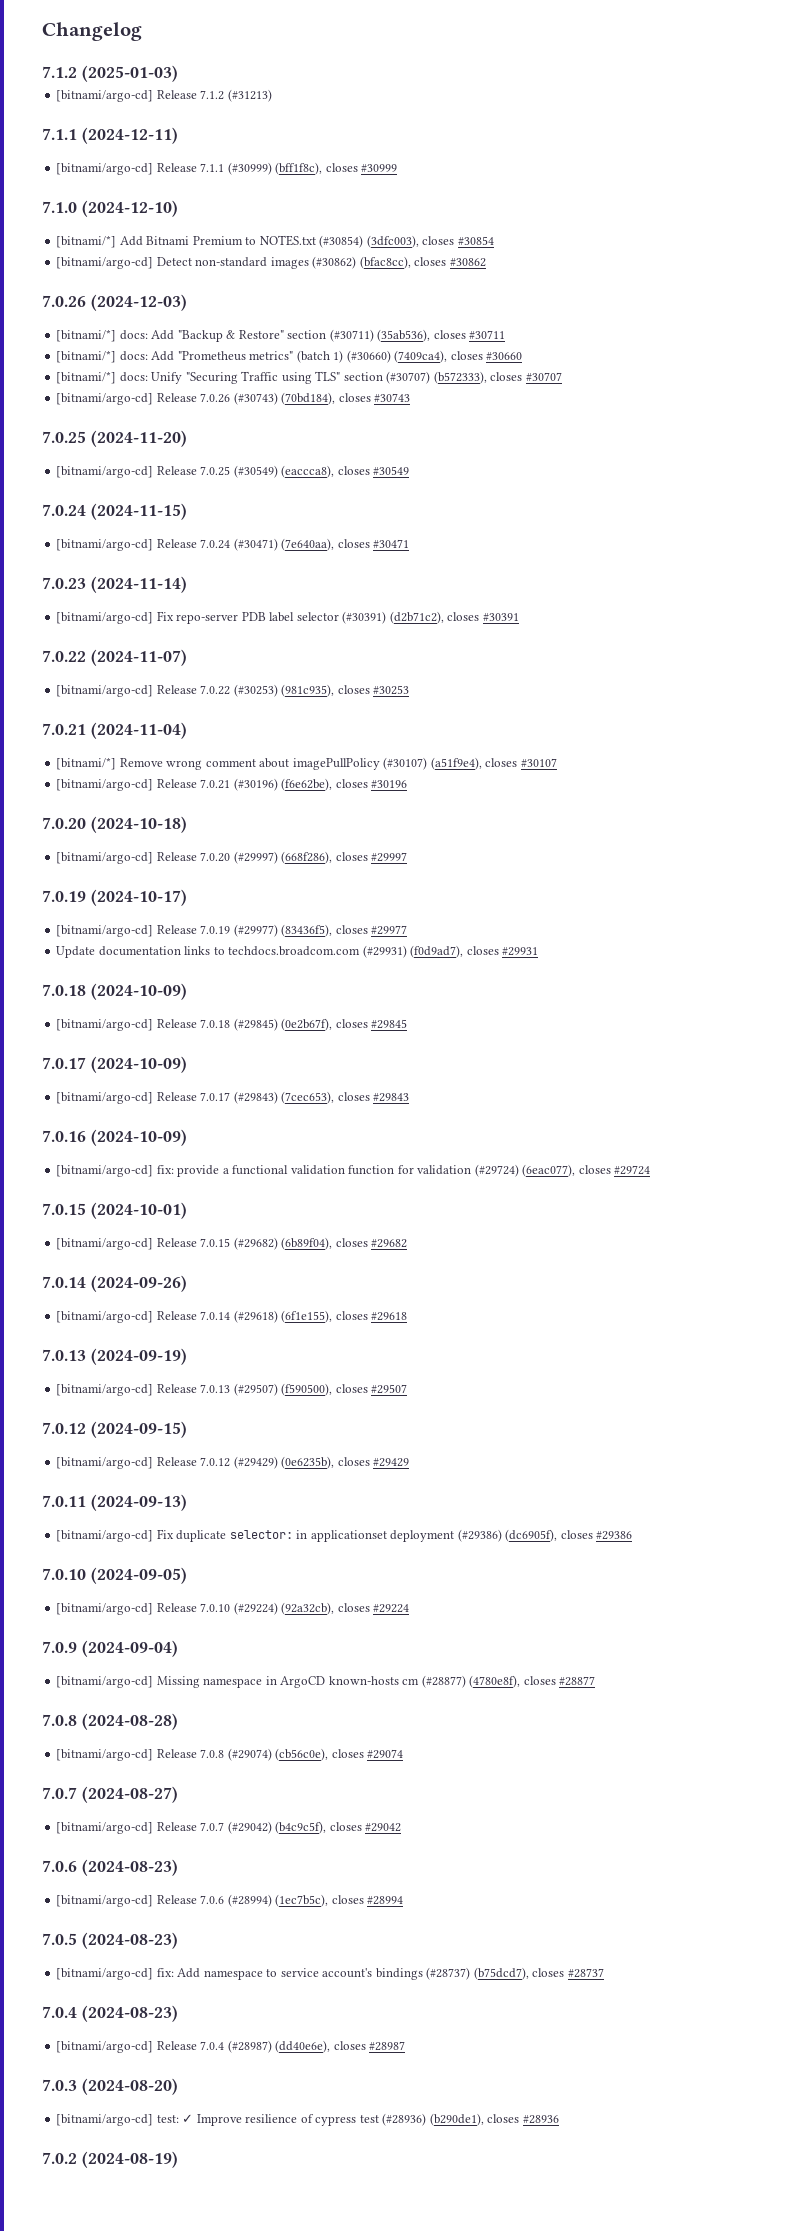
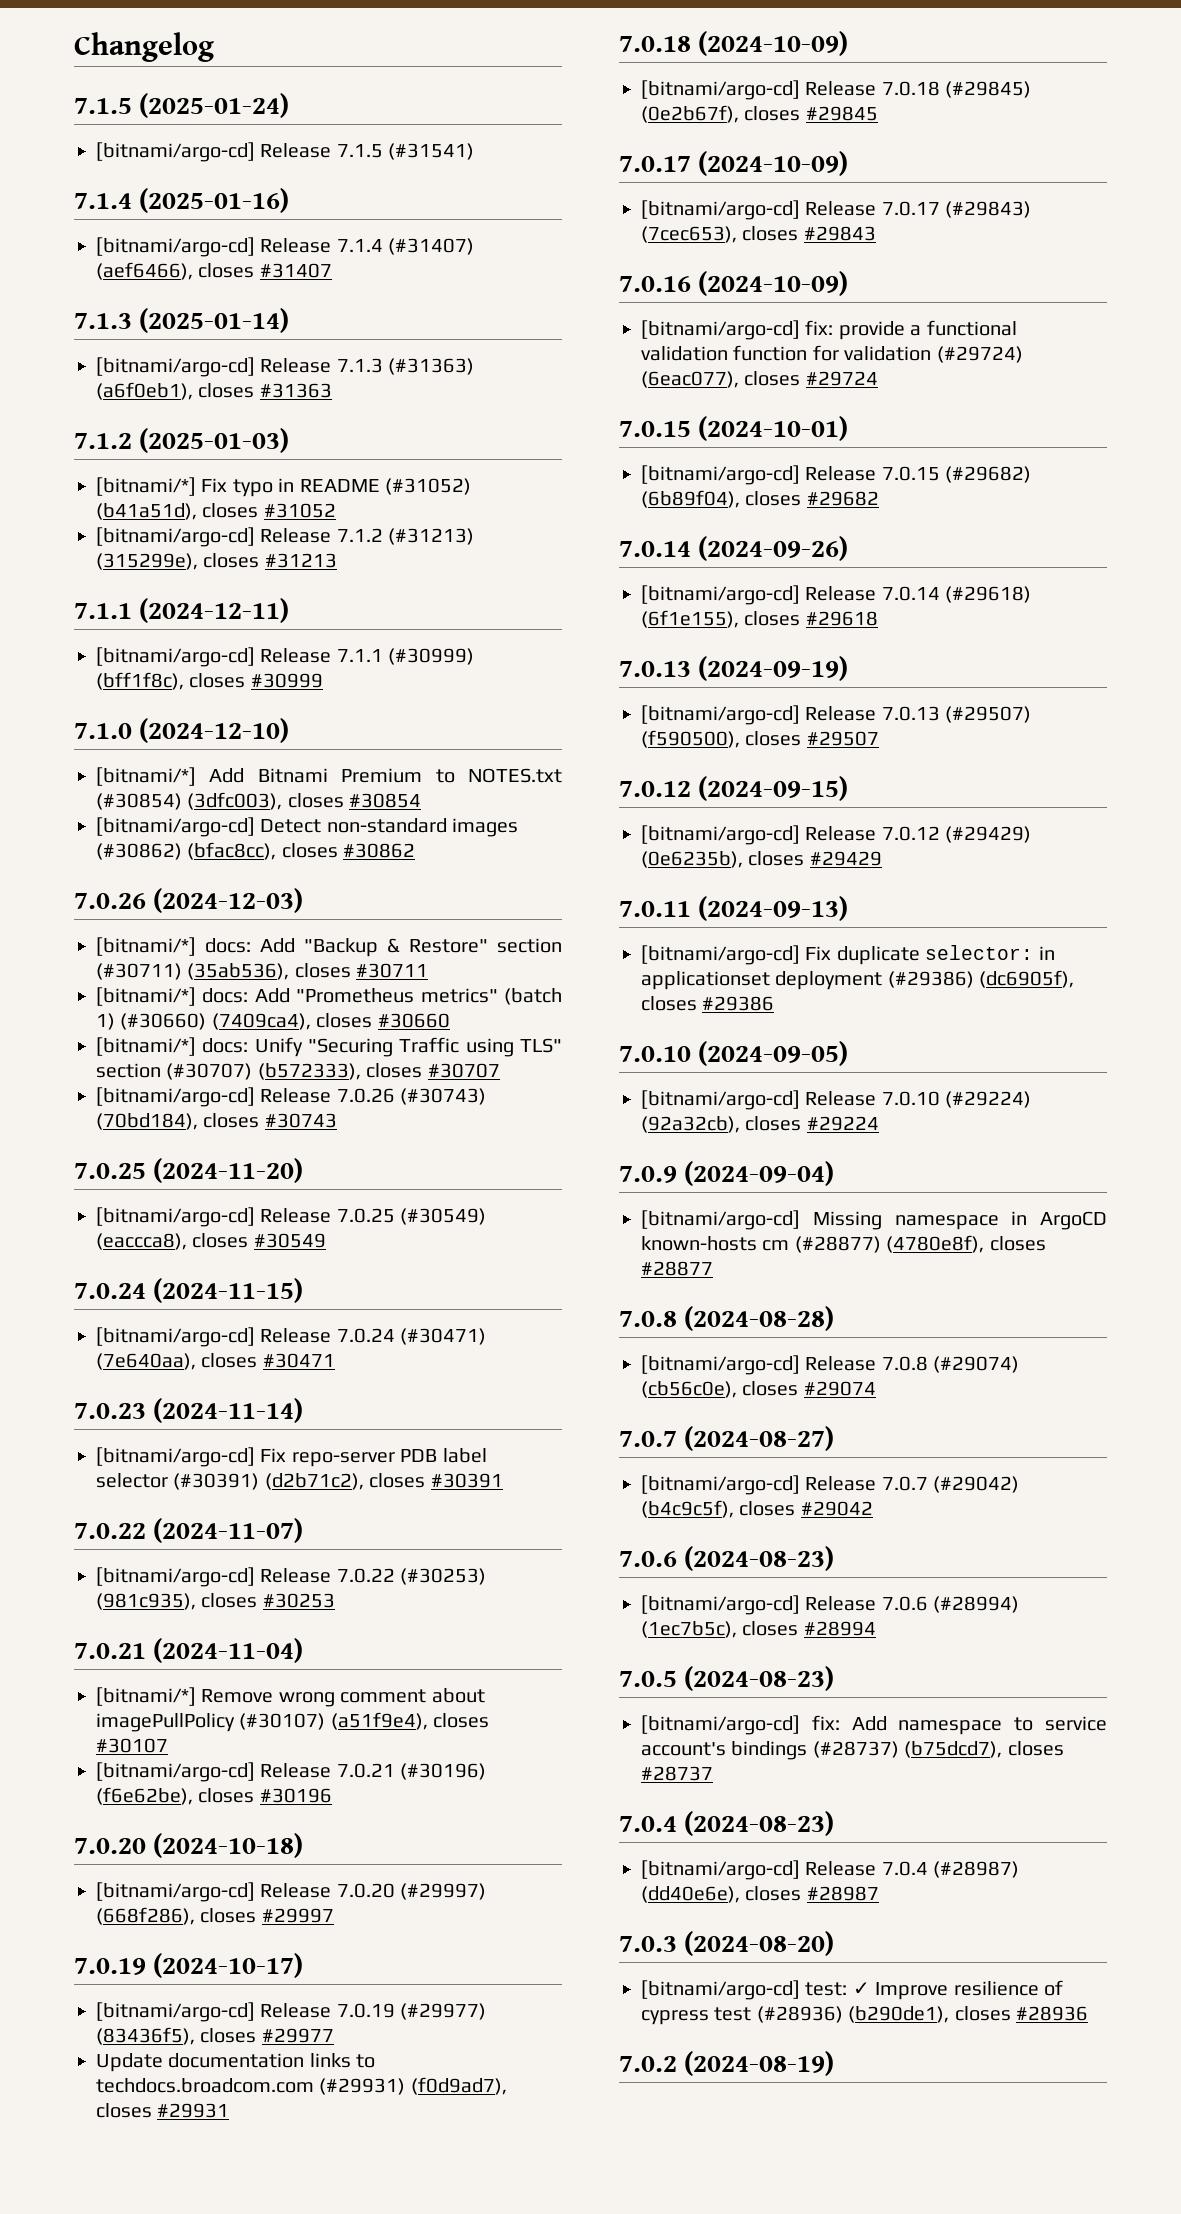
+ 7.1.5 (2025-01-24)
+ [bitnami/argo-cd] Release 7.1.5 (#31541)
+ 7.1.4 (2025-01-16)
+ [bitnami/argo-cd] Release 7.1.4 (#31407) (aef6466), closes #31407
+ 7.1.3 (2025-01-14)
+ [bitnami/argo-cd] Release 7.1.3 (#31363) (a6f0eb1), closes #31363
  7.1.2 (2025-01-03)
+ [bitnami/*] Fix typo in README (#31052) (b41a51d), closes #31052
- [bitnami/argo-cd] Release 7.1.2 (#31213)
+ [bitnami/argo-cd] Release 7.1.2 (#31213) (315299e), closes #31213

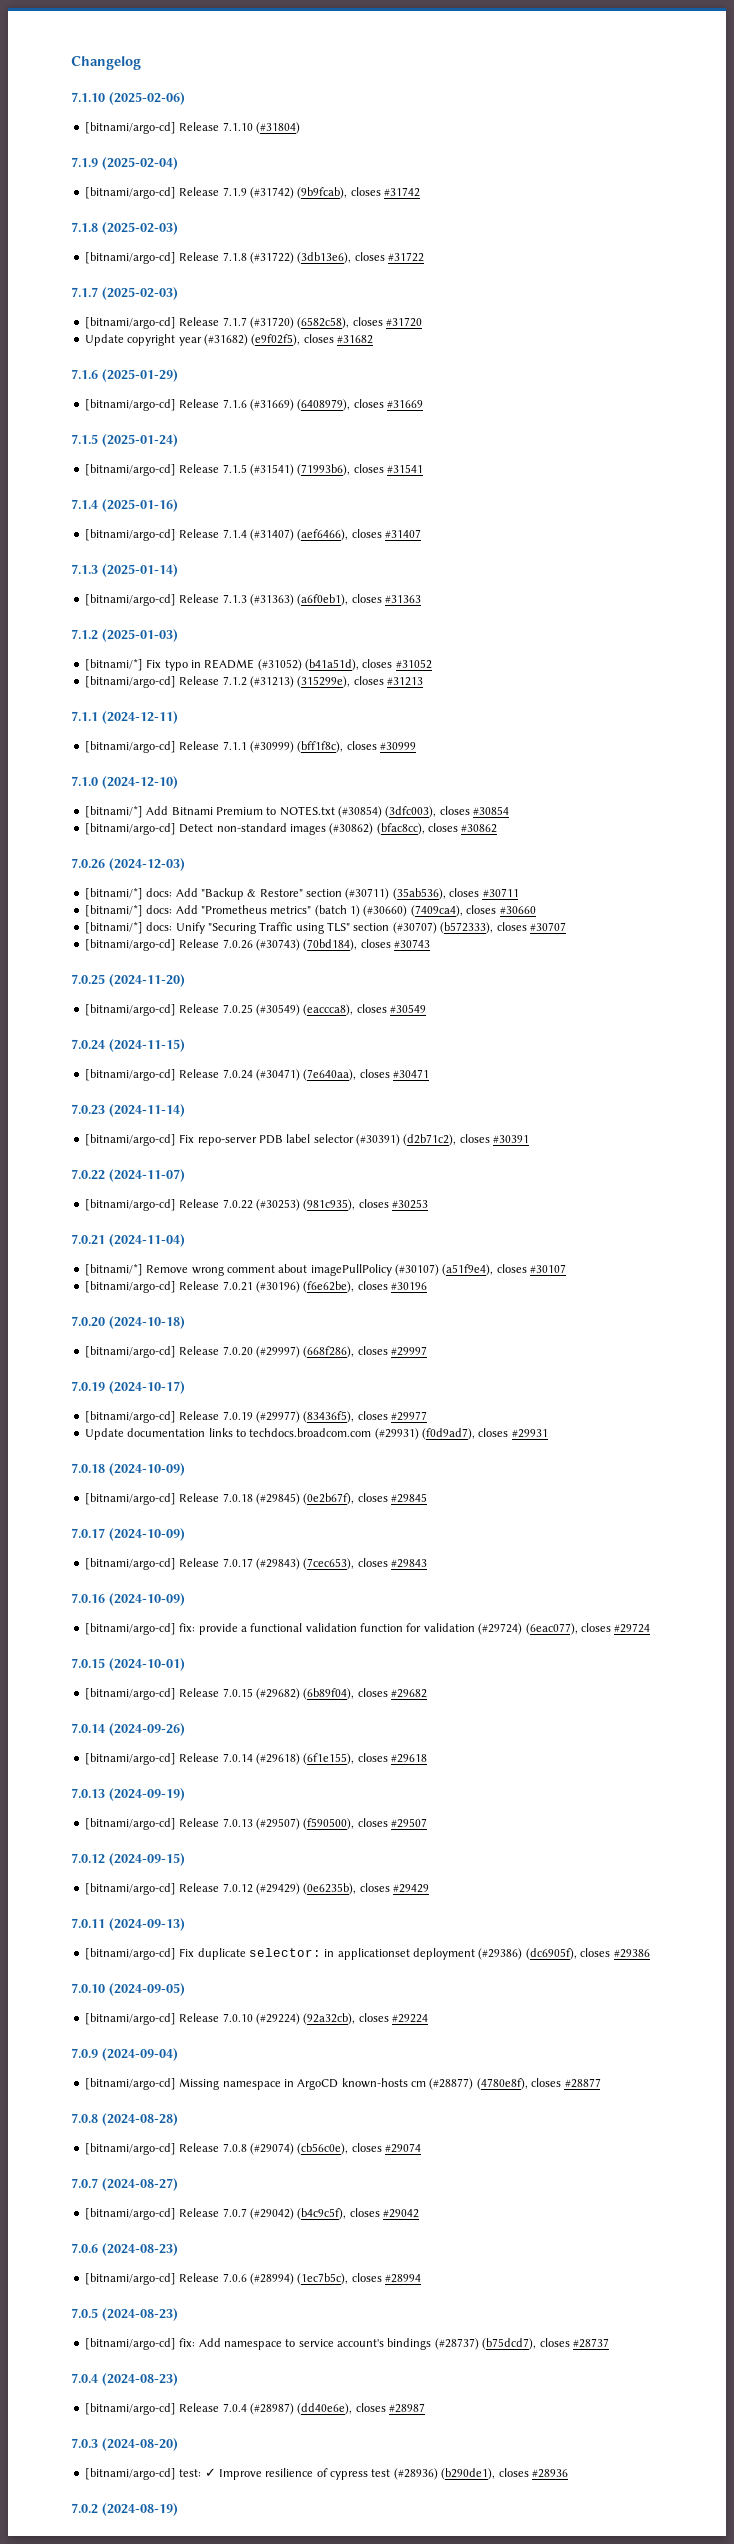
+ 7.1.10 (2025-02-06)
+ [bitnami/argo-cd] Release 7.1.10 (#31804)
+ 7.1.9 (2025-02-04)
+ [bitnami/argo-cd] Release 7.1.9 (#31742) (9b9fcab), closes #31742
+ 7.1.8 (2025-02-03)
+ [bitnami/argo-cd] Release 7.1.8 (#31722) (3db13e6), closes #31722
+ 7.1.7 (2025-02-03)
+ [bitnami/argo-cd] Release 7.1.7 (#31720) (6582c58), closes #31720
+ Update copyright year (#31682) (e9f02f5), closes #31682
+ 7.1.6 (2025-01-29)
+ [bitnami/argo-cd] Release 7.1.6 (#31669) (6408979), closes #31669
- [bitnami/argo-cd] Release 7.1.5 (#31541)
+ [bitnami/argo-cd] Release 7.1.5 (#31541) (71993b6), closes #31541

